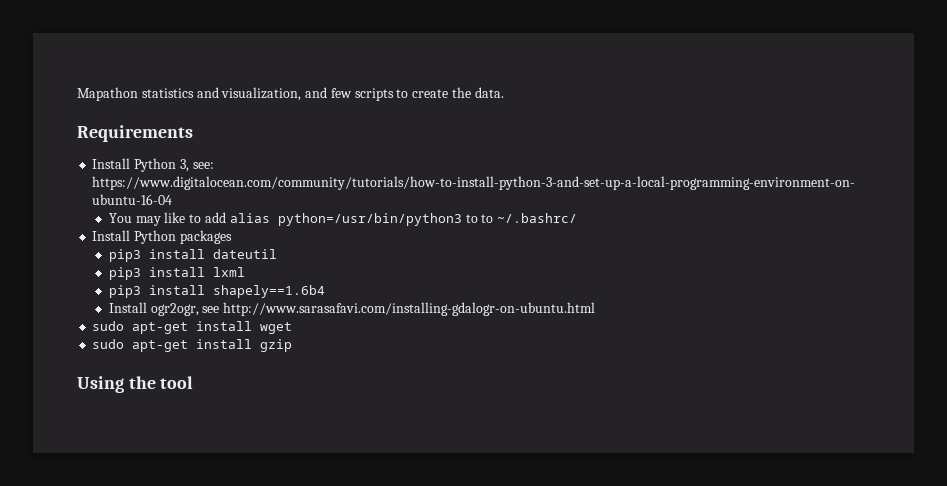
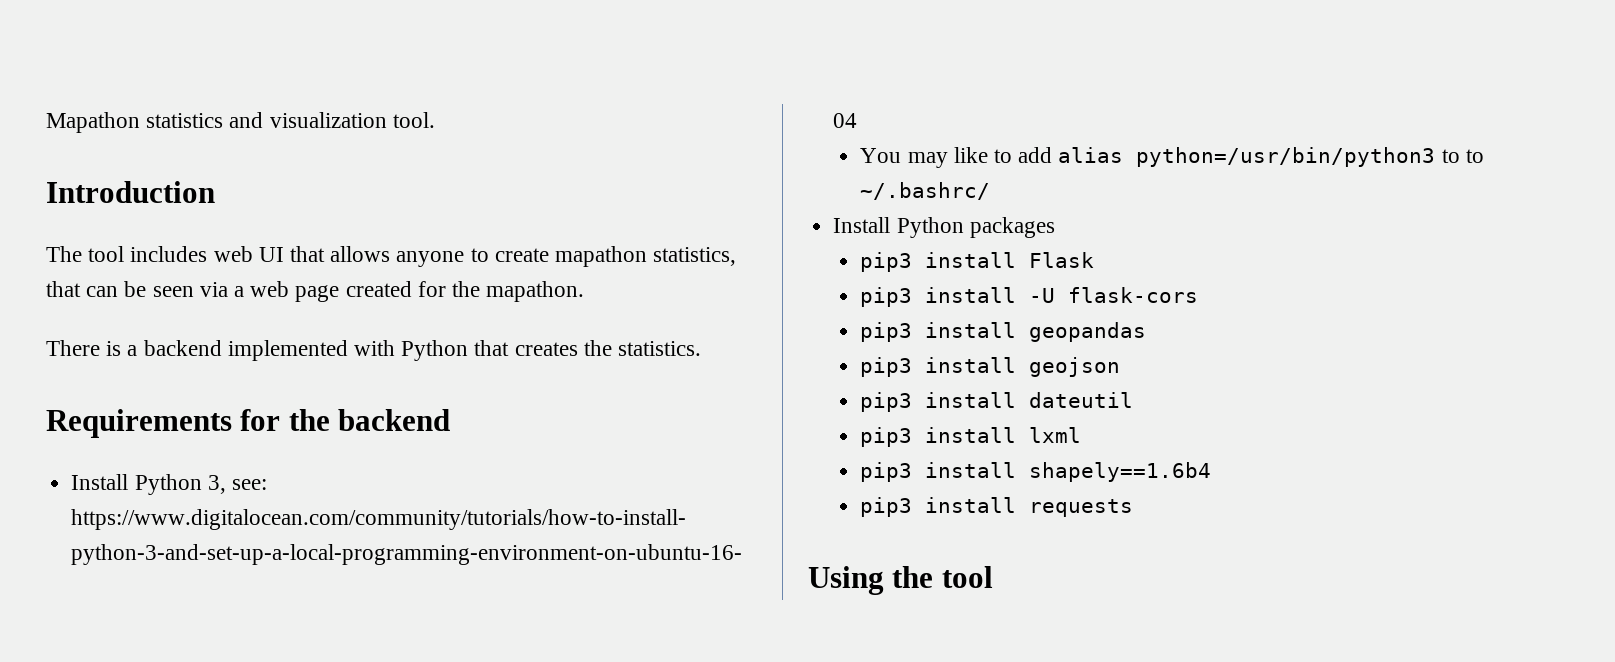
- Mapathon statistics and visualization, and few scripts to create the data.
- Requirements
+ Mapathon statistics and visualization tool.
+ Introduction
+ The tool includes web UI that allows anyone to create mapathon statistics, that can be seen via a web page created for the mapathon.
+ There is a backend implemented with Python that creates the statistics.
+ Requirements for the backend
+ pip3 install Flask
+ pip3 install -U flask-cors
+ pip3 install geopandas
+ pip3 install geojson
- Install ogr2ogr, see http://www.sarasafavi.com/installing-gdalogr-on-ubuntu.html
- sudo apt-get install wget
- sudo apt-get install gzip
+ pip3 install requests

